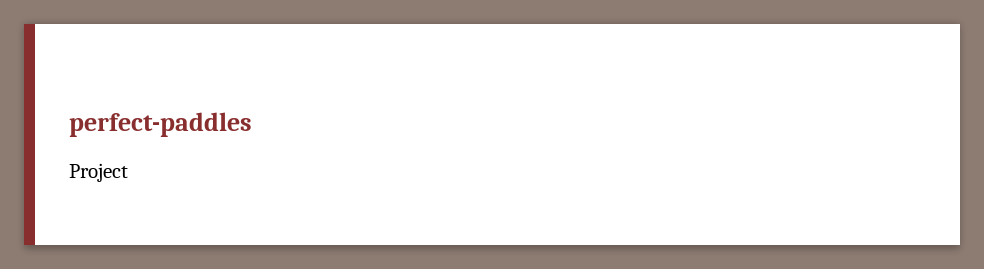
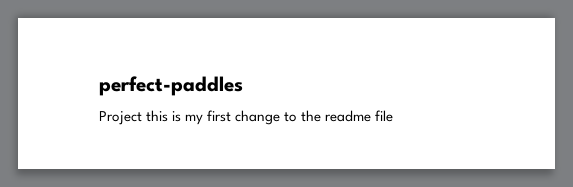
- Project
+ Project this is my first change to the readme file

